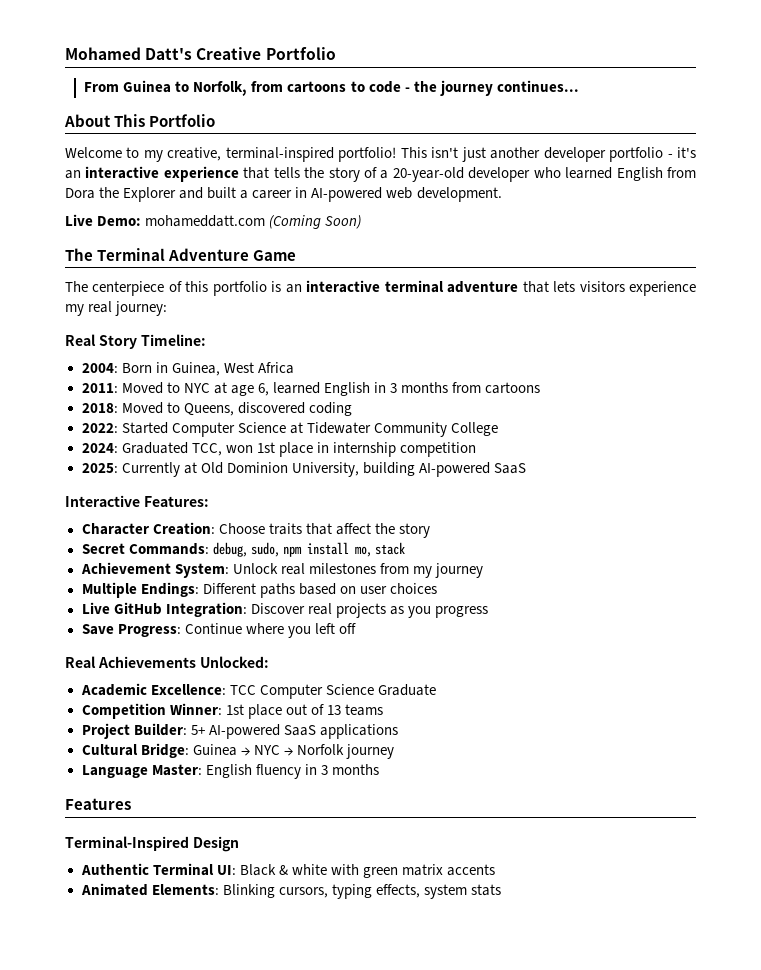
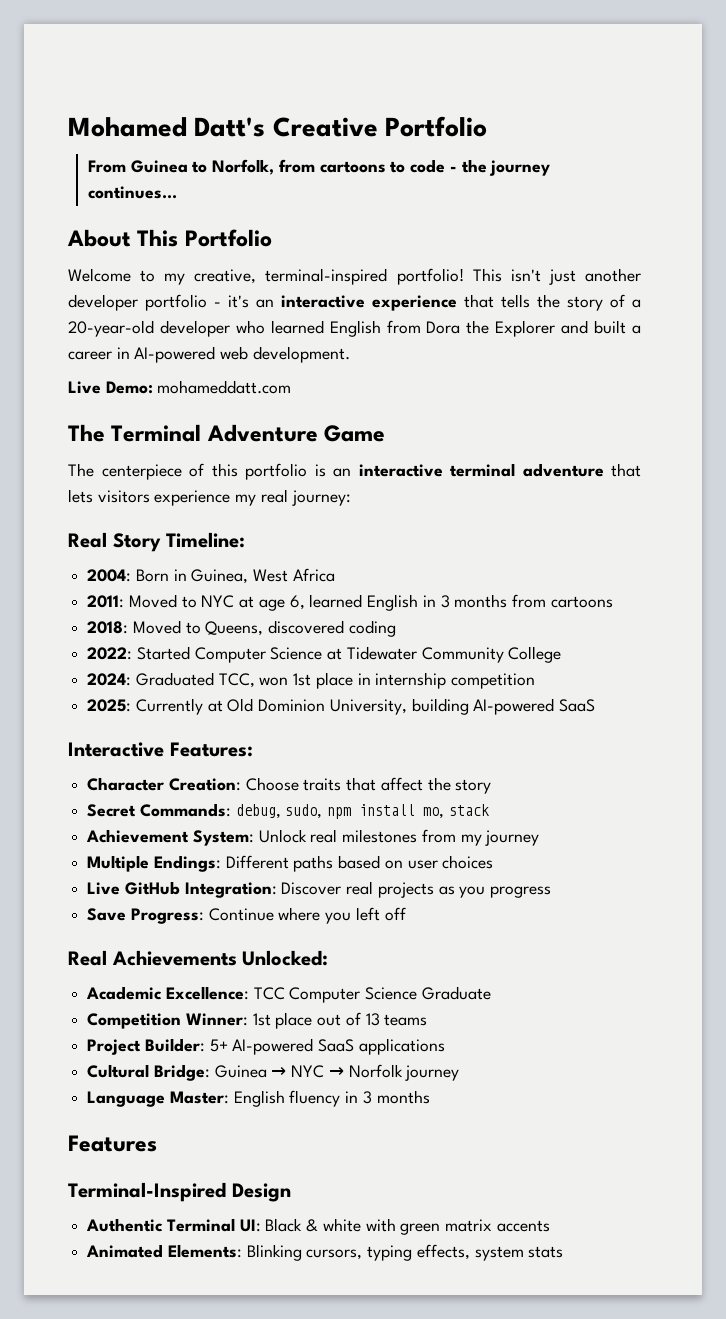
- Live Demo: mohameddatt.com (Coming Soon)
+ Live Demo: mohameddatt.com

